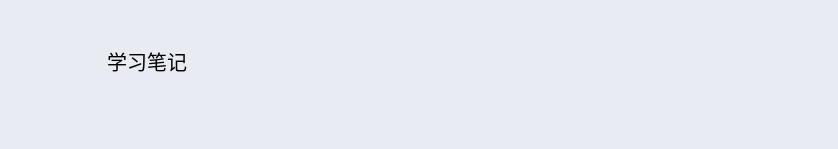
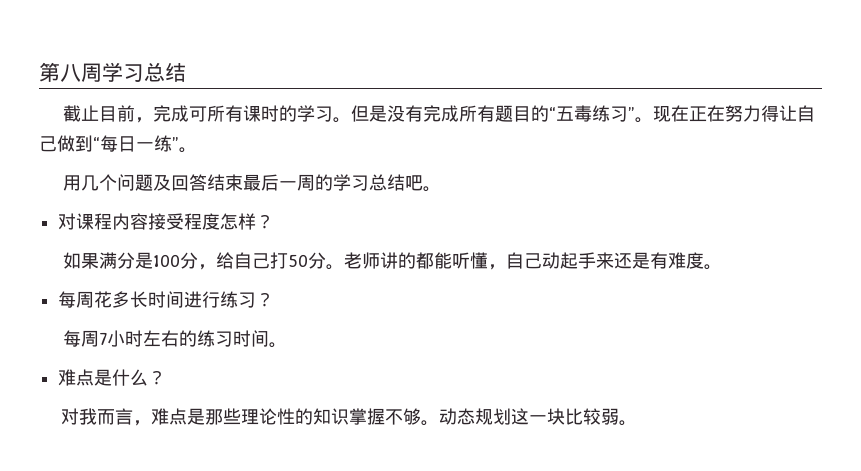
- 学习笔记
+ 第八周学习总结
+ 截止目前，完成可所有课时的学习。但是没有完成所有题目的“五毒练习”。现在正在努力得让自己做到“每日一练”。
+ 用几个问题及回答结束最后一周的学习总结吧。
+ 对课程内容接受程度怎样？
+ 如果满分是100分，给自己打50分。老师讲的都能听懂，自己动起手来还是有难度。
+ 每周花多长时间进行练习？
+ 每周7小时左右的练习时间。
+ 难点是什么？
+ 对我而言，难点是那些理论性的知识掌握不够。动态规划这一块比较弱。

